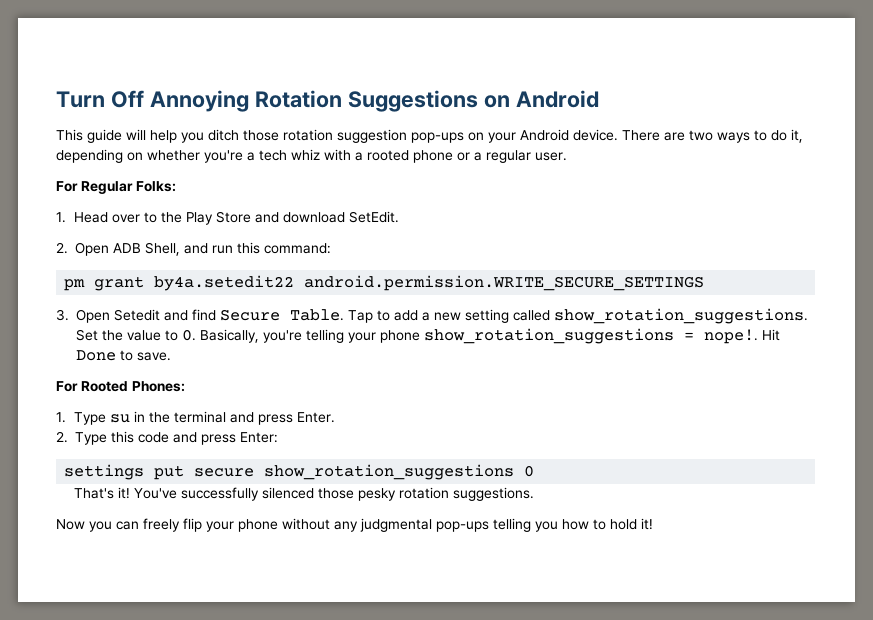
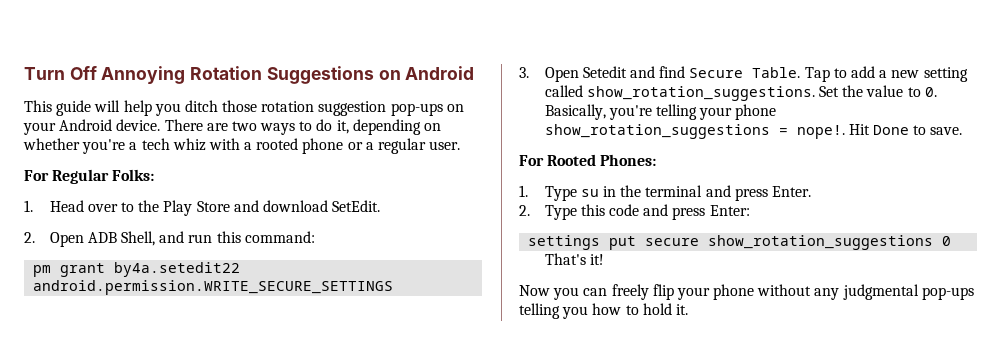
- You've successfully silenced those pesky rotation suggestions.
- Now you can freely flip your phone without any judgmental pop-ups telling you how to hold it!
+ Now you can freely flip your phone without any judgmental pop-ups telling you how to hold it.

